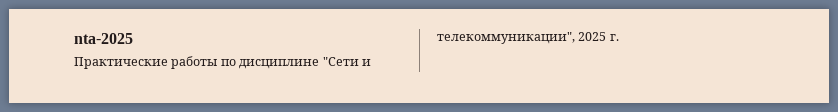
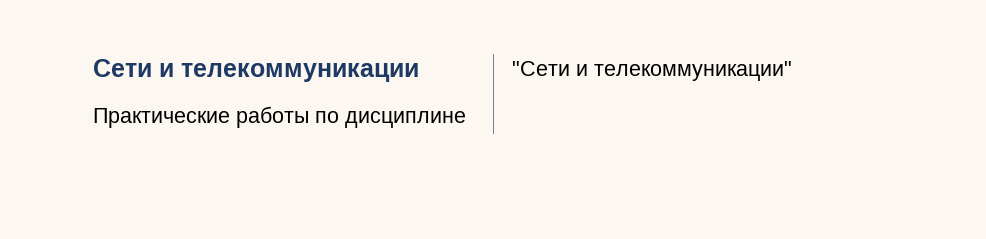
- nta-2025
+ Сети и телекоммуникации
- Практические работы по дисциплине "Сети и телекоммуникации", 2025 г.
+ Практические работы по дисциплине "Сети и телекоммуникации"

